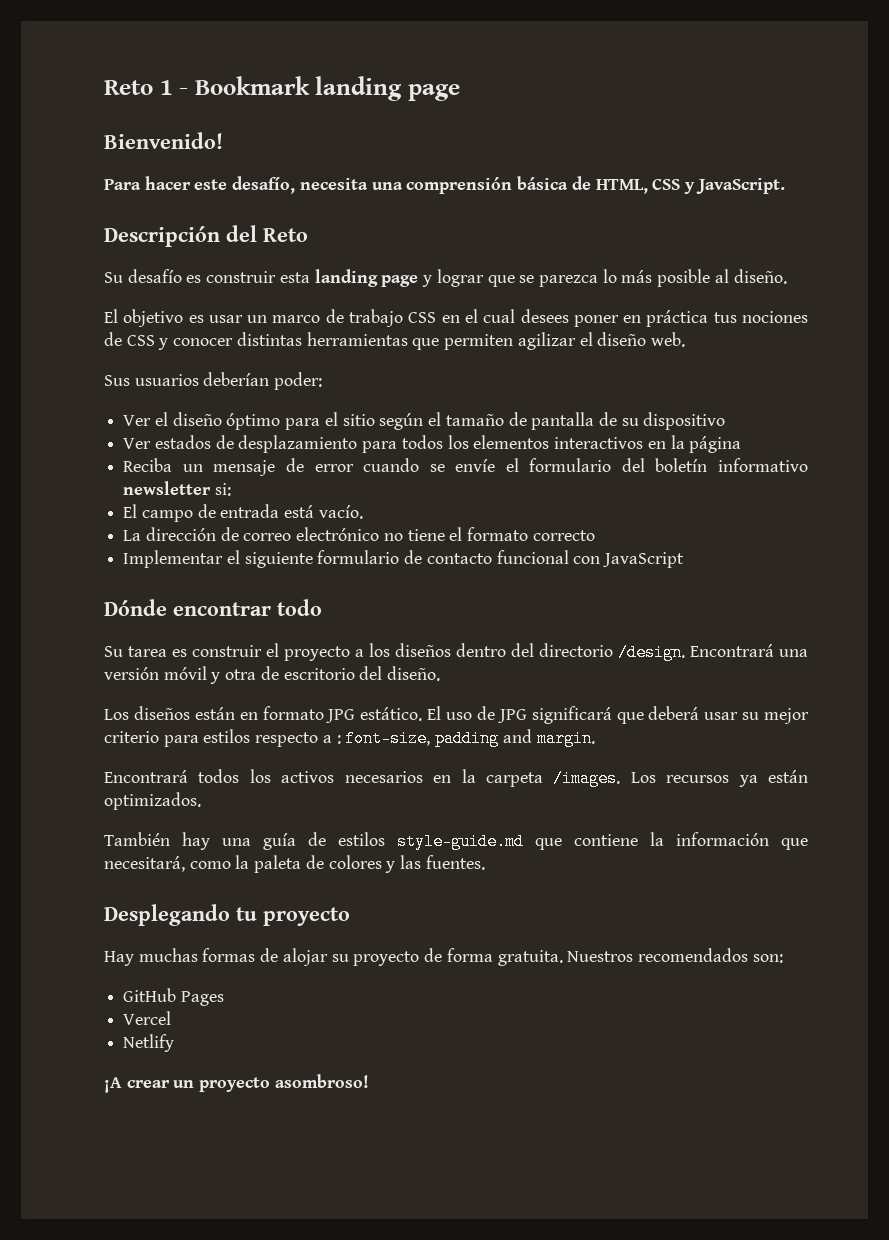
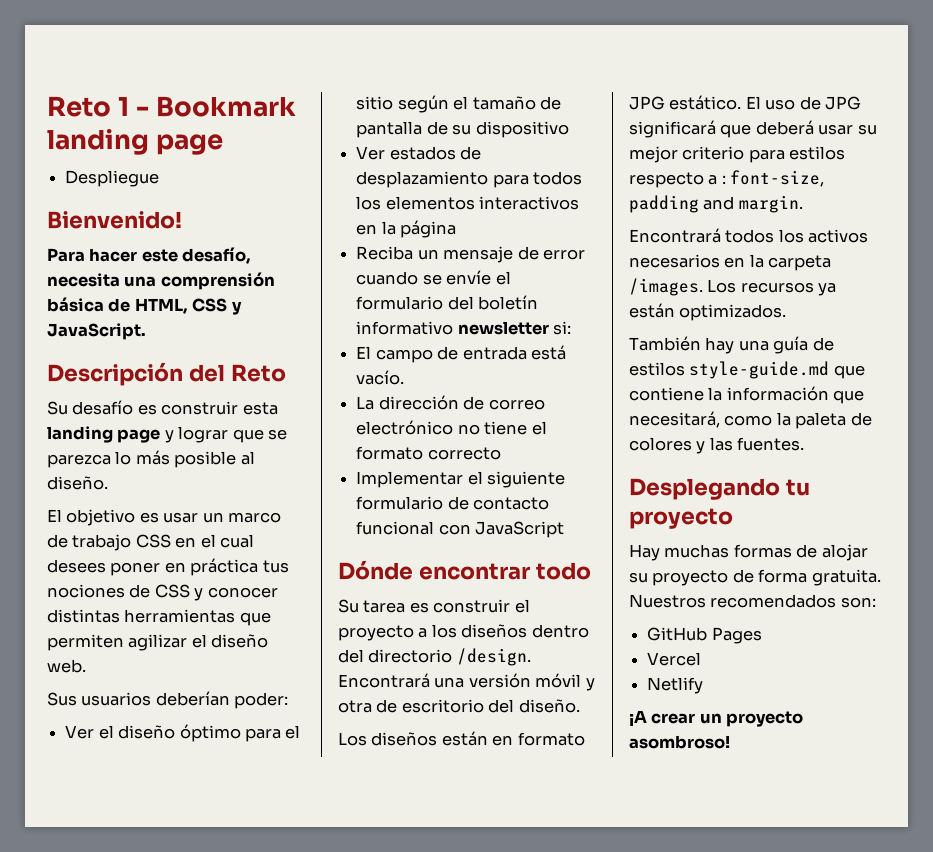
+ Despliegue

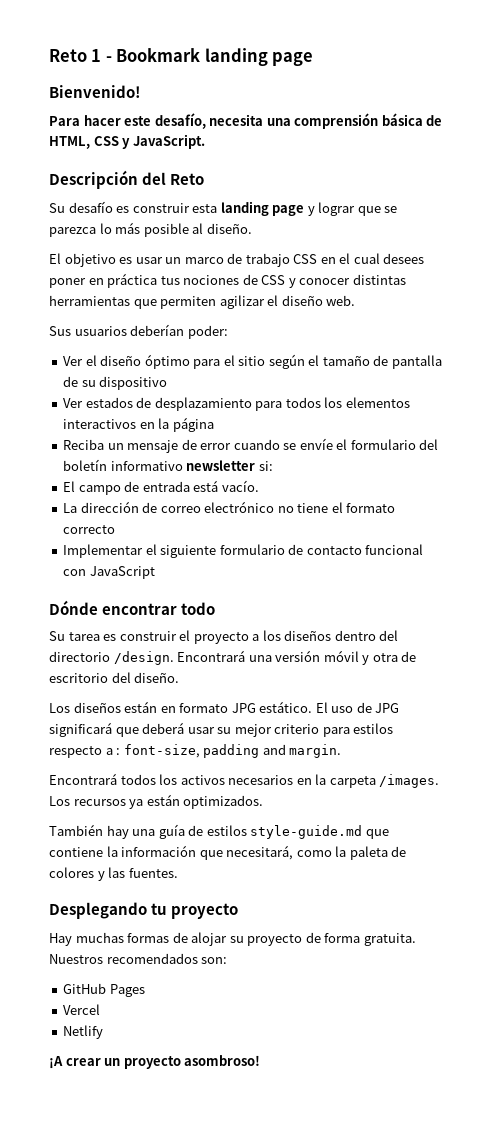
- Despliegue

